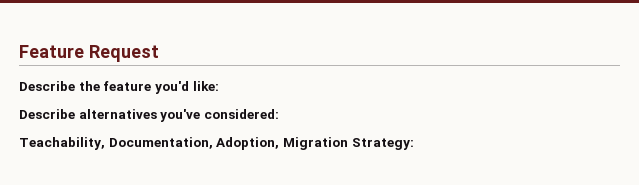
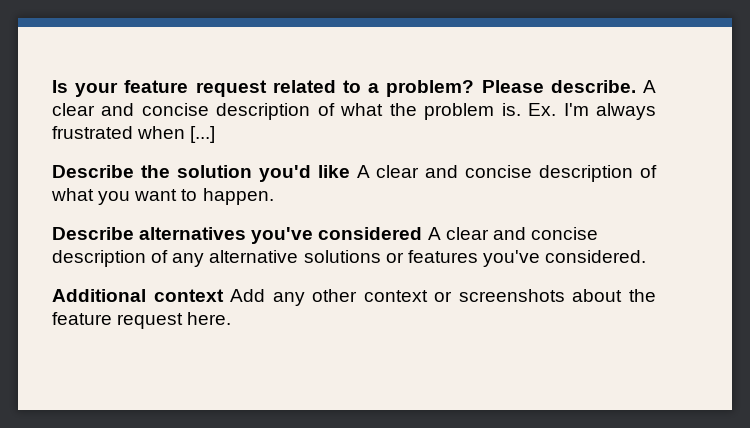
- Feature Request
- Describe the feature you'd like:
- Describe alternatives you've considered:
- Teachability, Documentation, Adoption, Migration Strategy:
+ Is your feature request related to a problem? Please describe. A clear and concise description of what the problem is. Ex. I'm always frustrated when [...]
+ Describe the solution you'd like A clear and concise description of what you want to happen.
+ Describe alternatives you've considered A clear and concise description of any alternative solutions or features you've considered.
+ Additional context Add any other context or screenshots about the feature request here.

